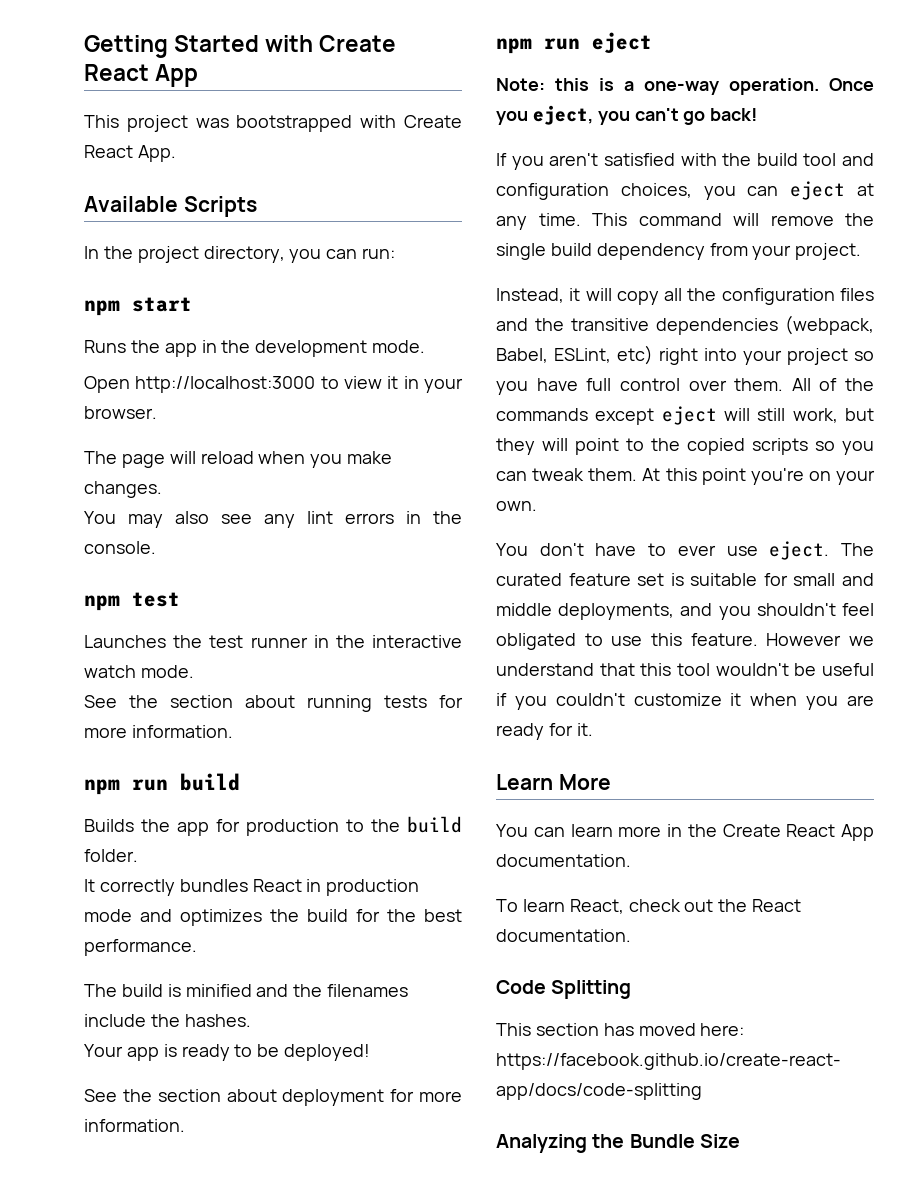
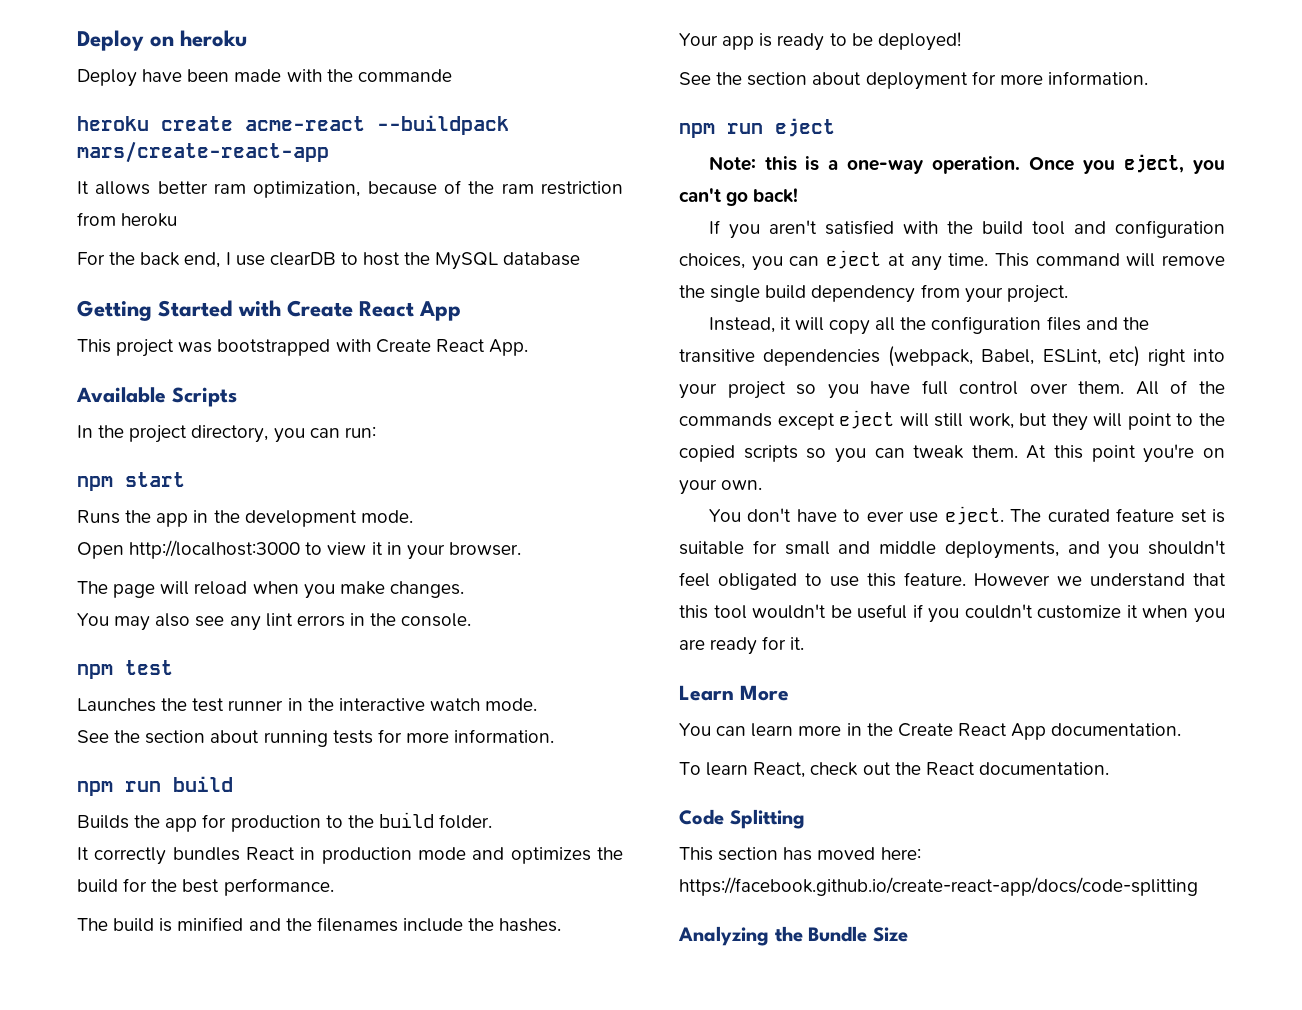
+ Deploy on heroku
+ Deploy have been made with the commande
+ heroku create acme-react --buildpack mars/create-react-app
+ It allows better ram optimization, because of the ram restriction from heroku
+ For the back end, I use clearDB to host the MySQL database

